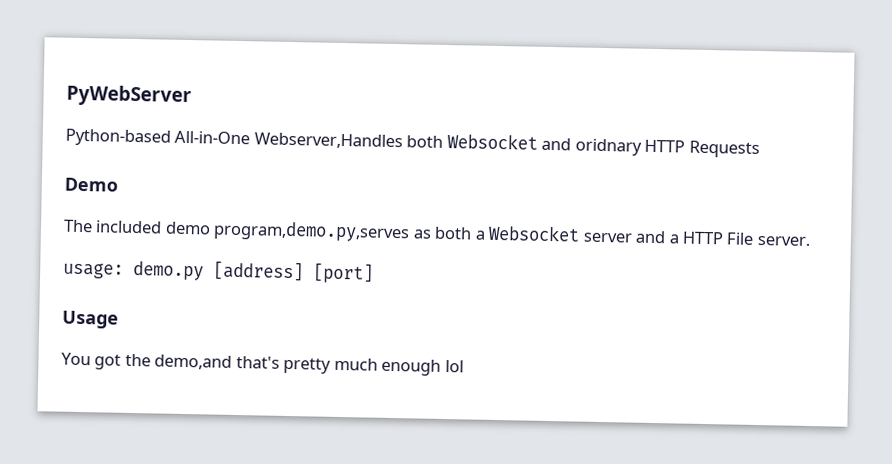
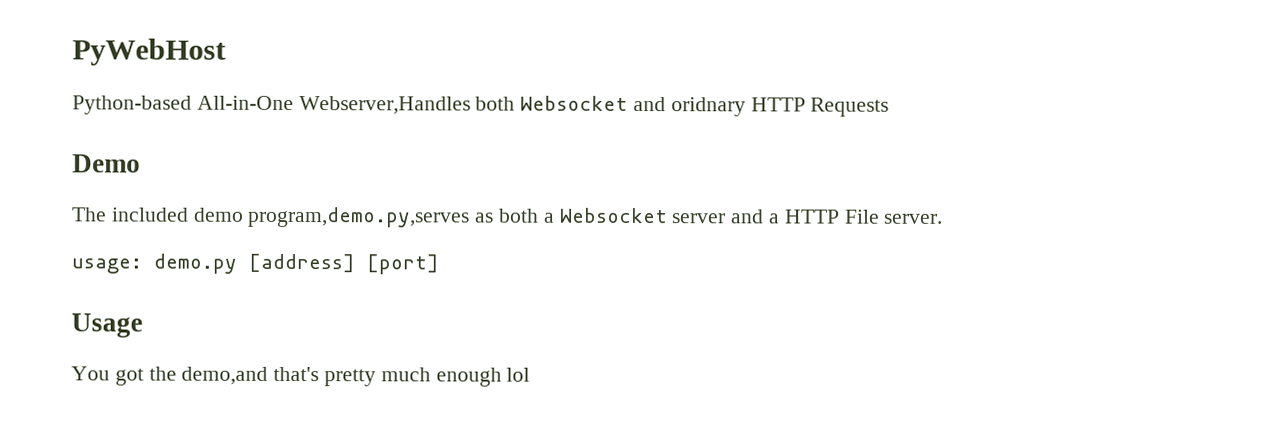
- PyWebServer
+ PyWebHost

